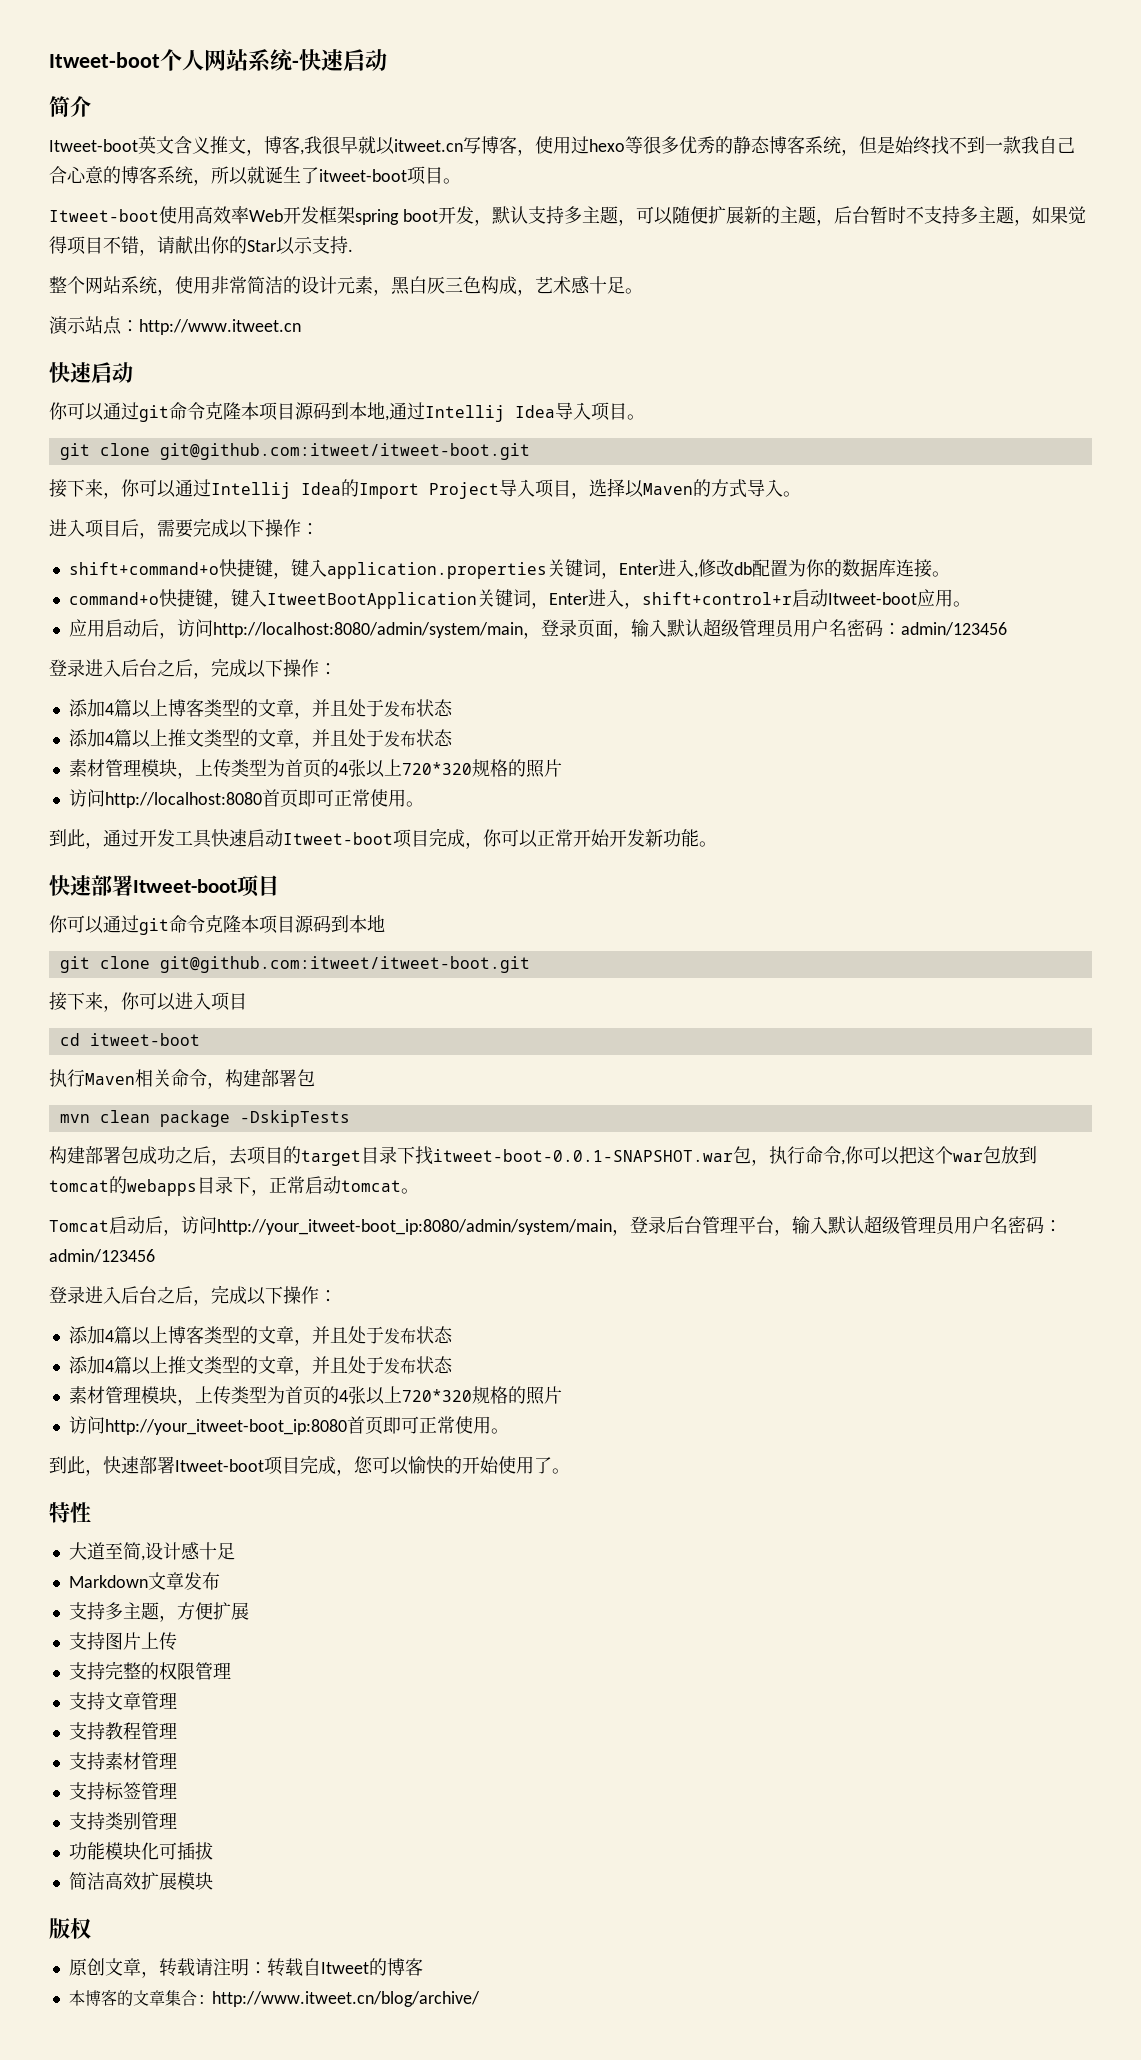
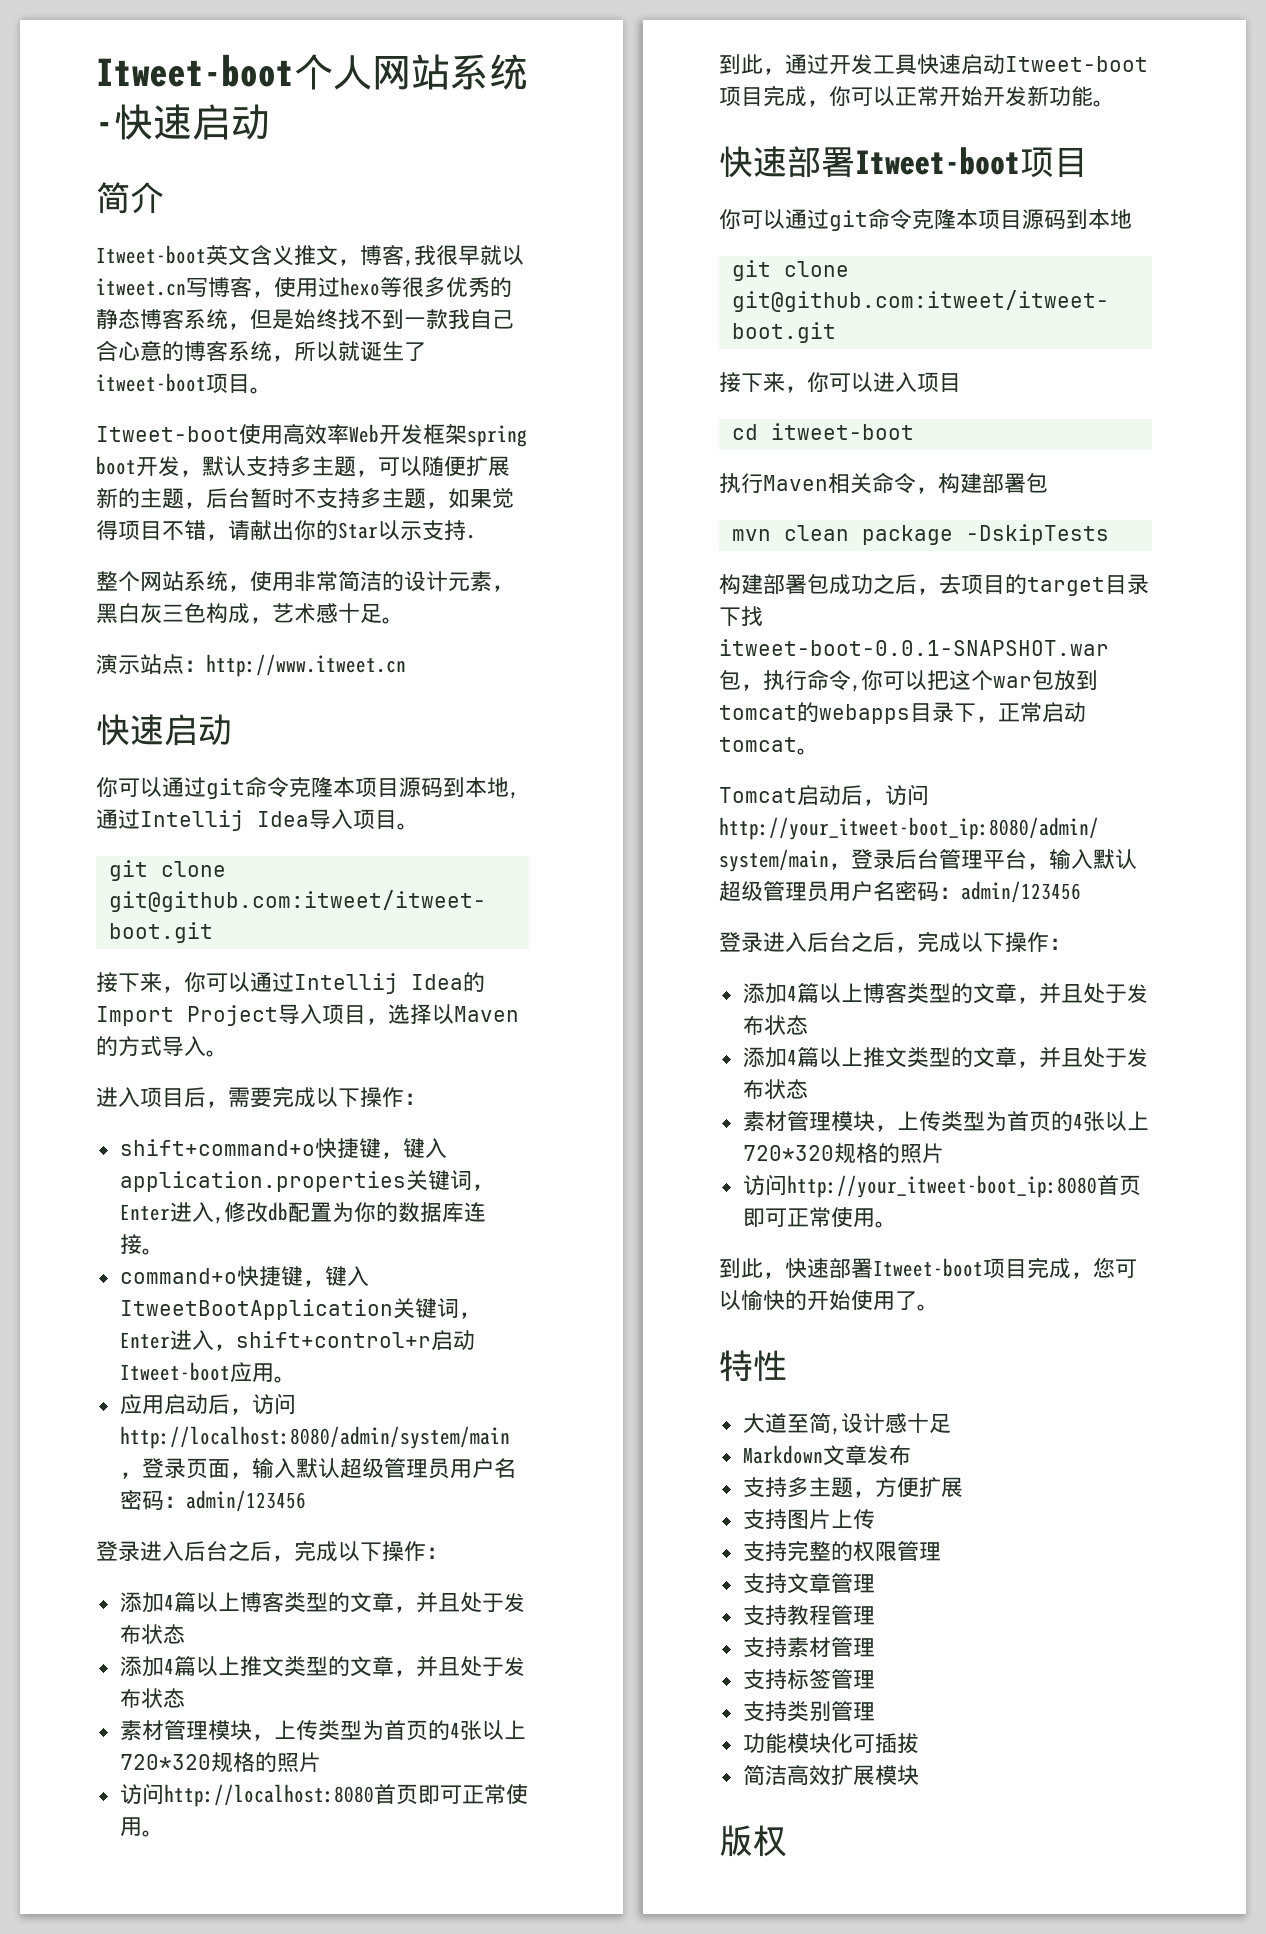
- 原创文章，转载请注明：转载自Itweet的博客
- 本博客的文章集合: http://www.itweet.cn/blog/archive/

